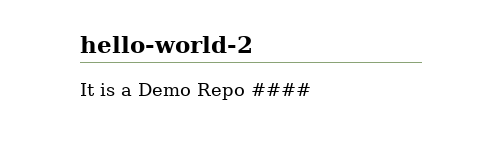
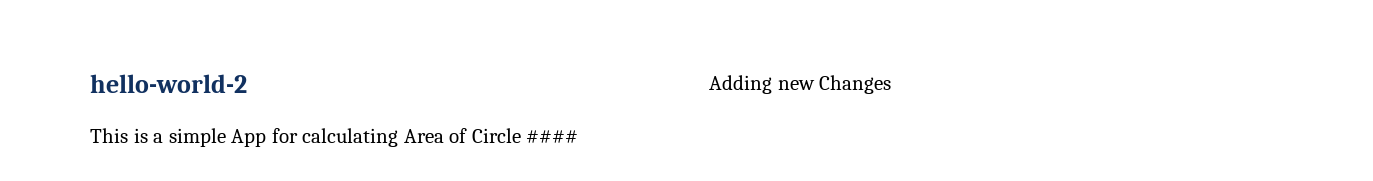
- It is a Demo Repo ####
+ This is a simple App for calculating Area of Circle ####
+ Adding new Changes

